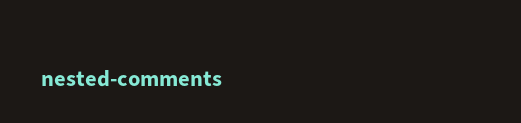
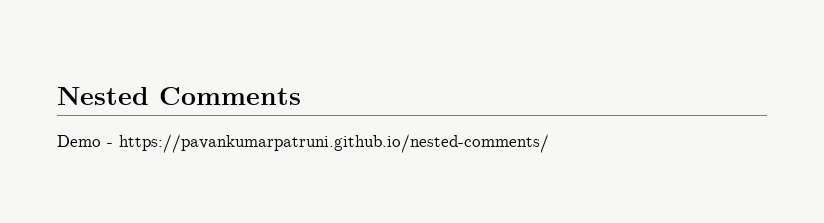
- nested-comments
+ Nested Comments
+ Demo - https://pavankumarpatruni.github.io/nested-comments/

